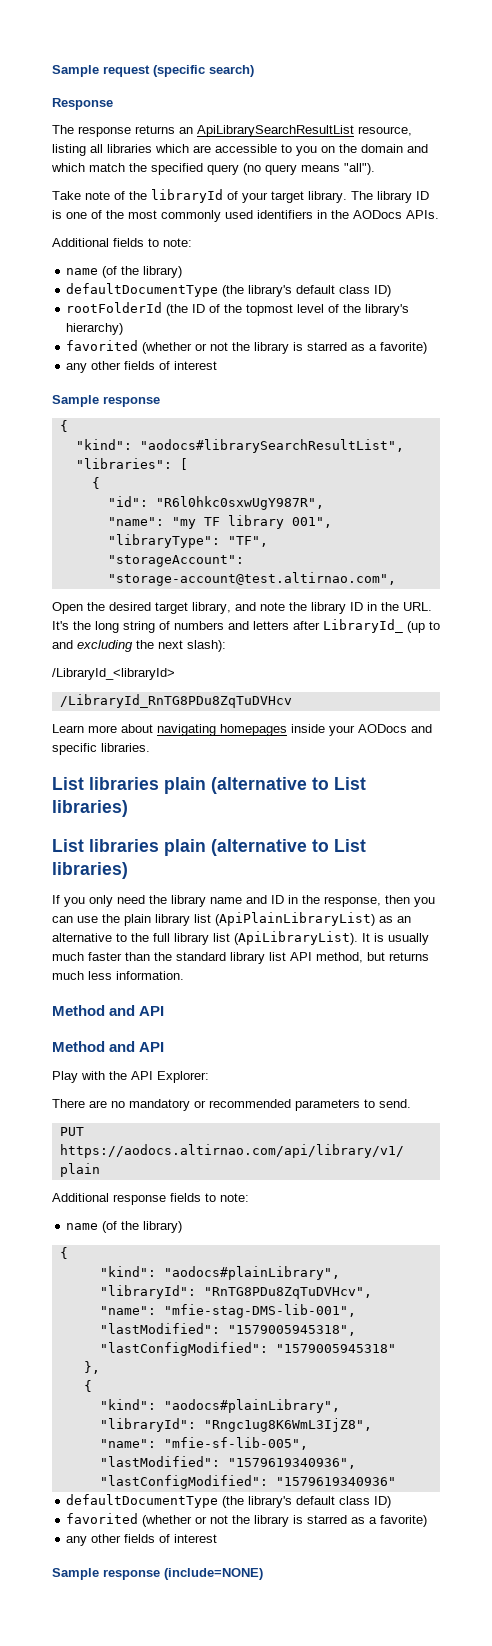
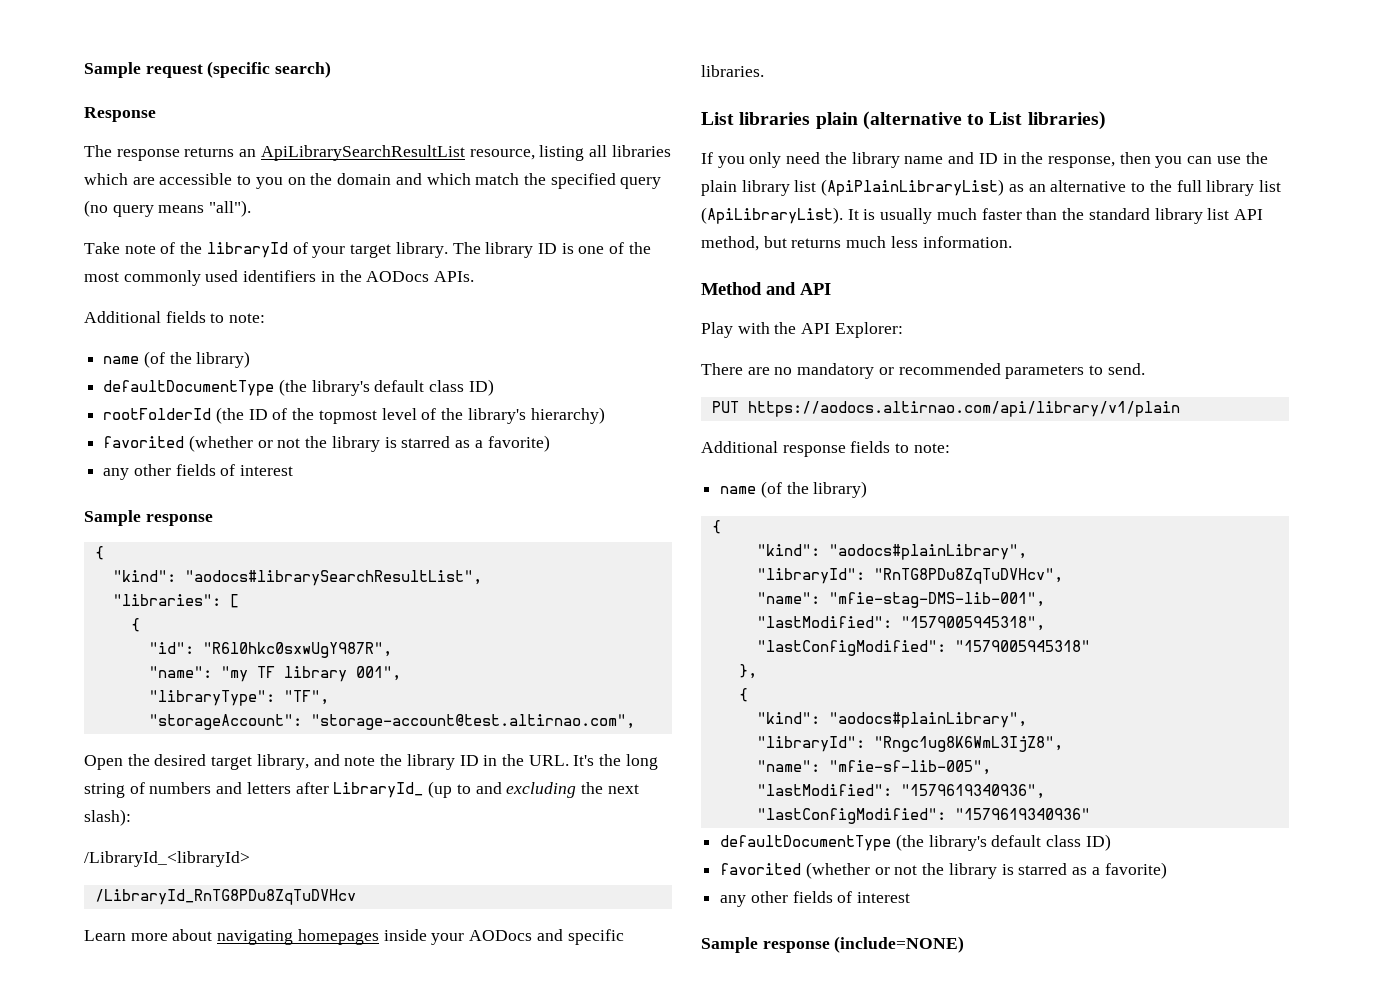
  Learn more about navigating homepages inside your AODocs and specific libraries.
- List libraries plain (alternative to List libraries)
  It is usually much faster than the standard library list API method, but returns much less information.
- Method and API

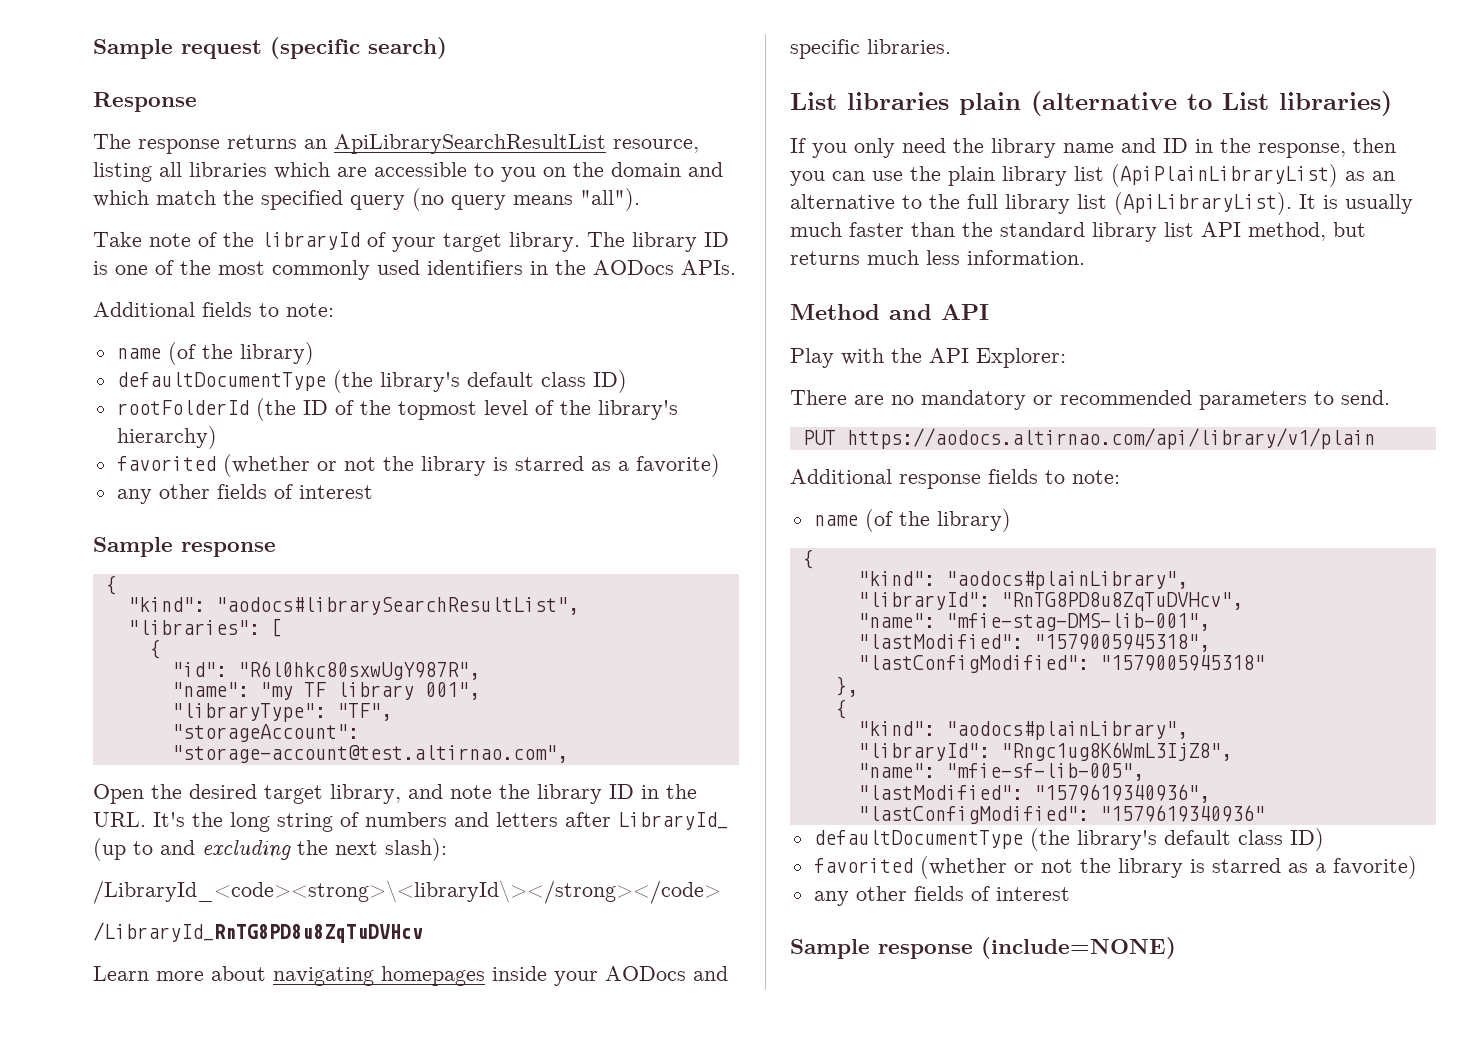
- "id": "R6l0hkc0sxwUgY987R",
+ "id": "R6l0hkc80sxwUgY987R",
- /LibraryId_<libraryId>
- /LibraryId_RnTG8PDu8ZqTuDVHcv
+ /LibraryId_<code><strong>\<libraryId\></strong></code>
+ /LibraryId_RnTG8PD8u8ZqTuDVHcv
- "libraryId": "RnTG8PDu8ZqTuDVHcv",
+ "libraryId": "RnTG8PD8u8ZqTuDVHcv",

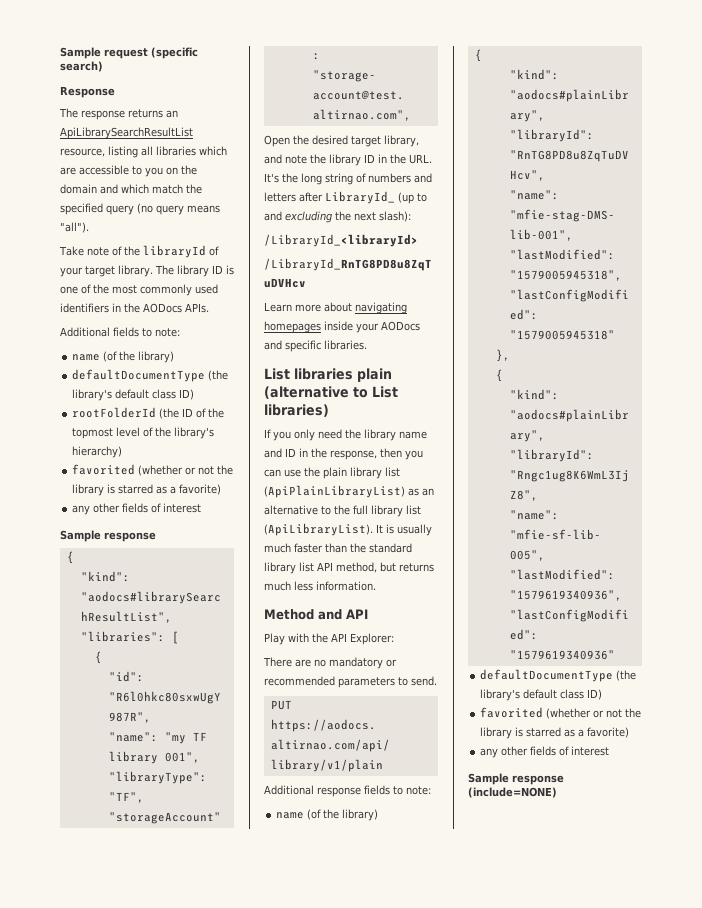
- /LibraryId_<code><strong>\<libraryId\></strong></code>
+ /LibraryId_<libraryId>

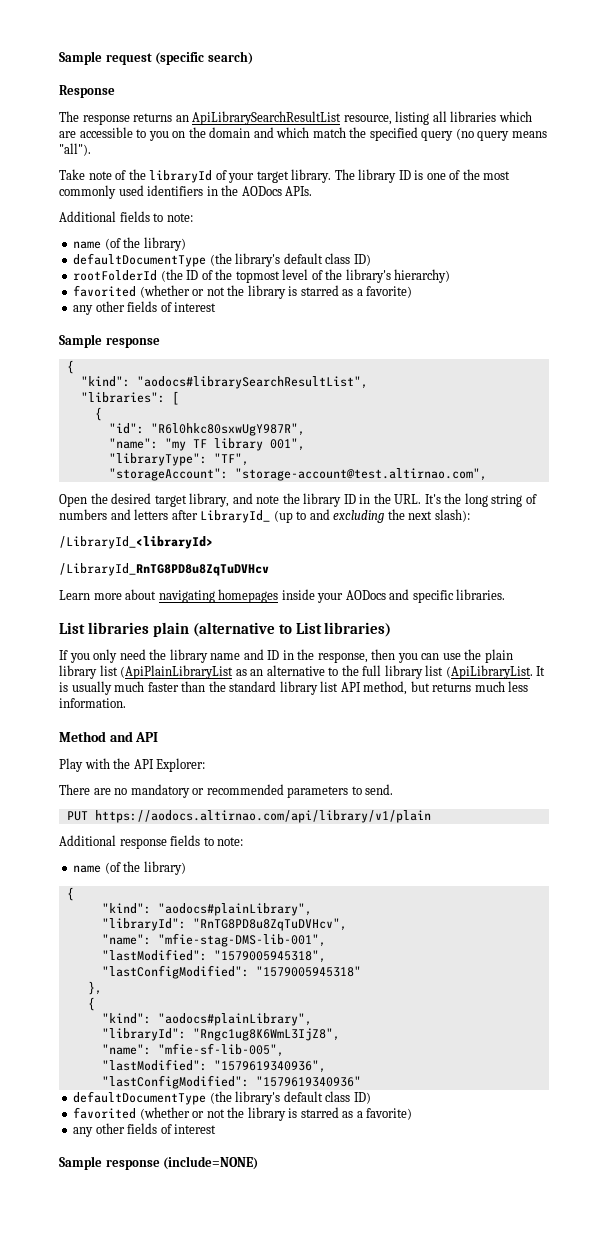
- If you only need the library name and ID in the response, then you can use the plain library list (ApiPlainLibraryList) as an alternative to the full library list (ApiLibraryList).
+ If you only need the library name and ID in the response, then you can use the plain library list (ApiPlainLibraryList as an alternative to the full library list (ApiLibraryList.

